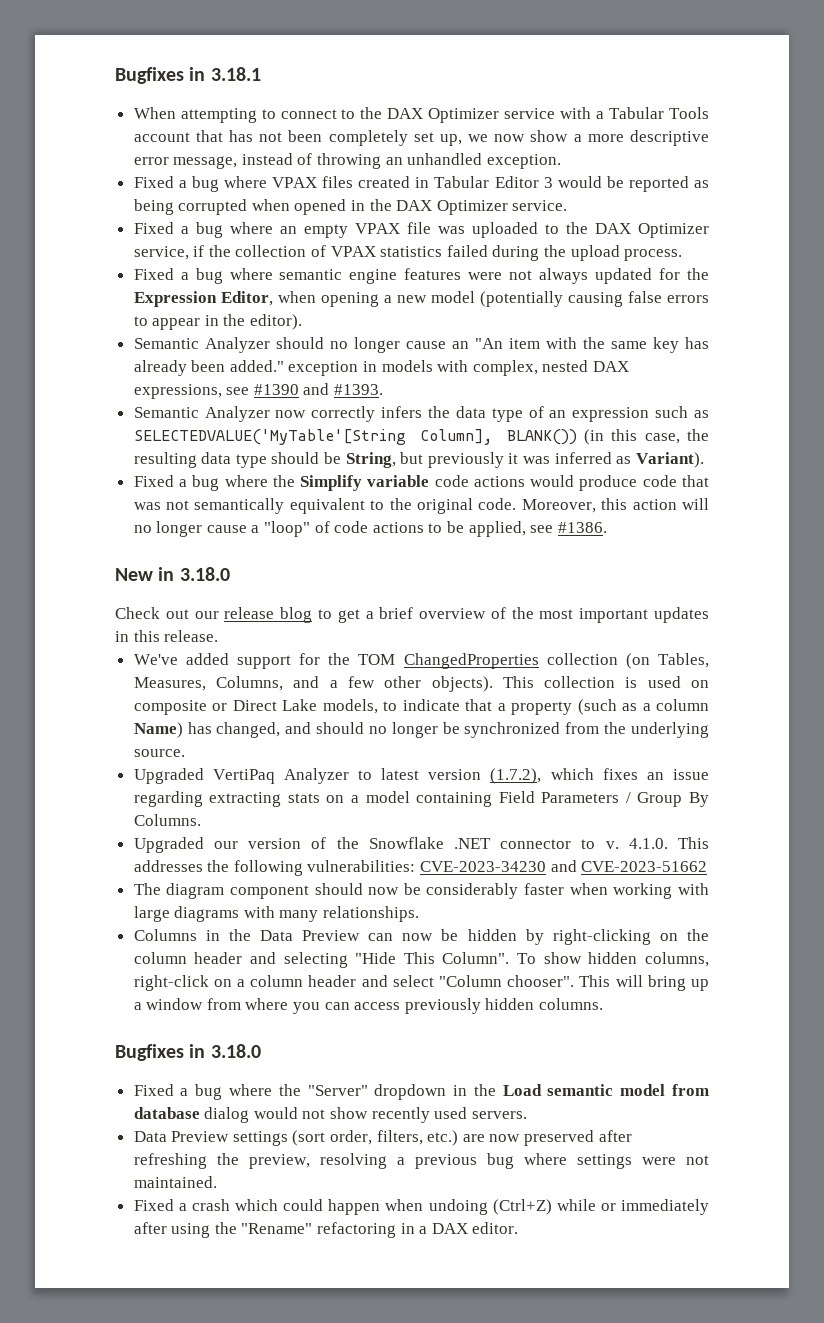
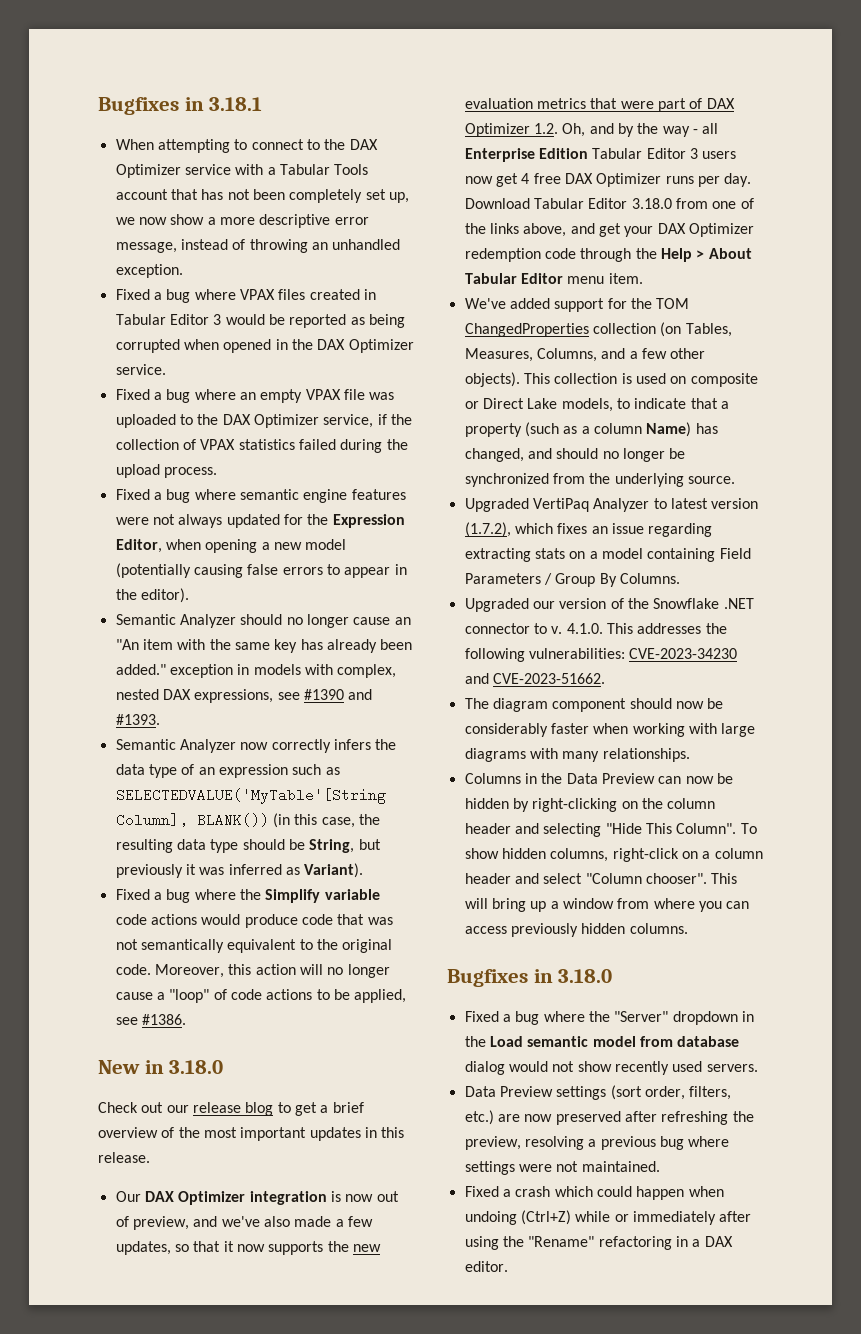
+ Our DAX Optimizer integration is now out of preview, and we've also made a few updates, so that it now supports the new evaluation metrics that were part of DAX Optimizer 1.2. Oh, and by the way - all Enterprise Edition Tabular Editor 3 users now get 4 free DAX Optimizer runs per day. Download Tabular Editor 3.18.0 from one of the links above, and get your DAX Optimizer redemption code through the Help > About Tabular Editor menu item.
- 4.1.0. This addresses the following vulnerabilities: CVE-2023-34230 and CVE-2023-51662
+ 4.1.0. This addresses the following vulnerabilities: CVE-2023-34230 and CVE-2023-51662.

